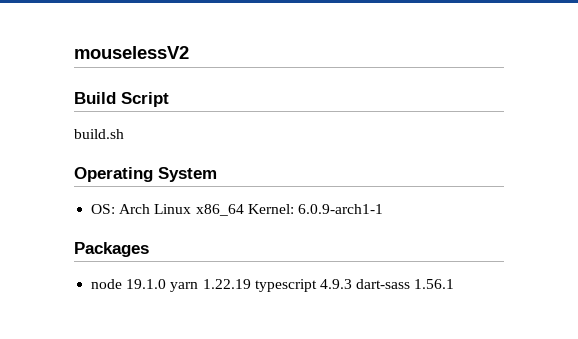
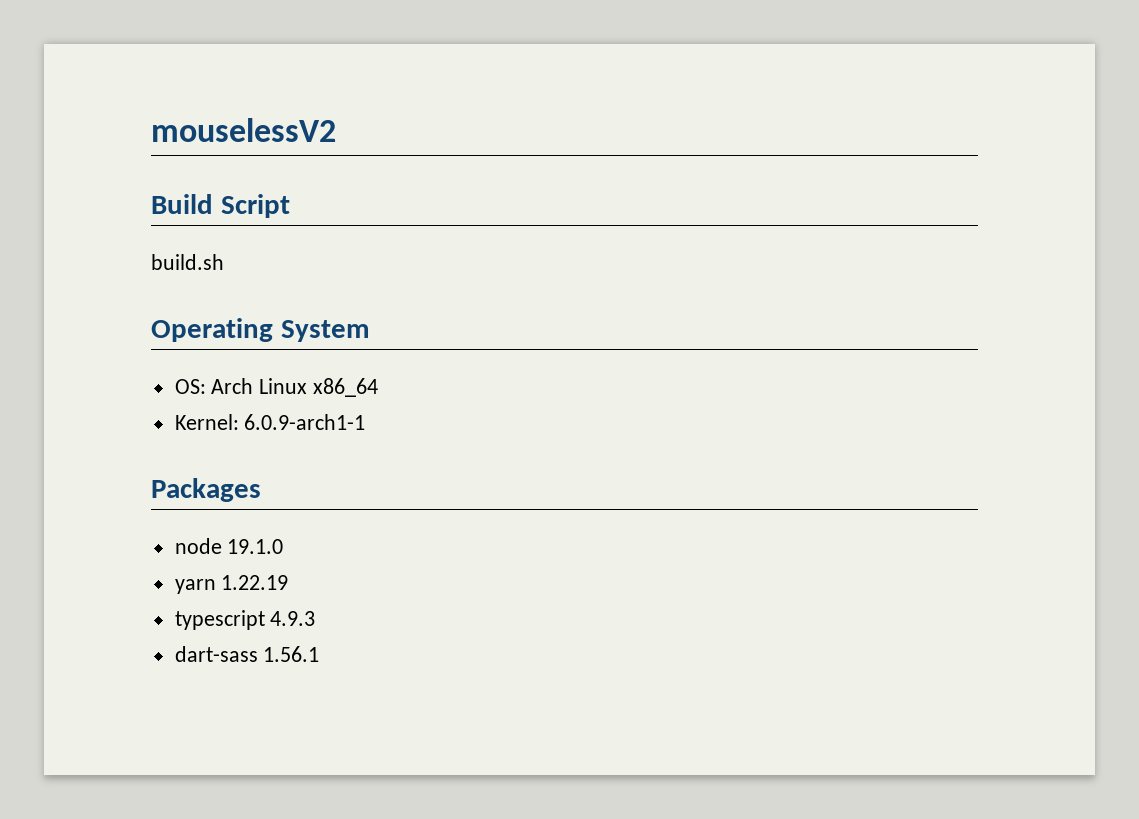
- OS: Arch Linux x86_64 Kernel: 6.0.9-arch1-1
+ OS: Arch Linux x86_64
+ Kernel: 6.0.9-arch1-1
- node 19.1.0 yarn 1.22.19 typescript 4.9.3 dart-sass 1.56.1
+ node 19.1.0
+ yarn 1.22.19
+ typescript 4.9.3
+ dart-sass 1.56.1

